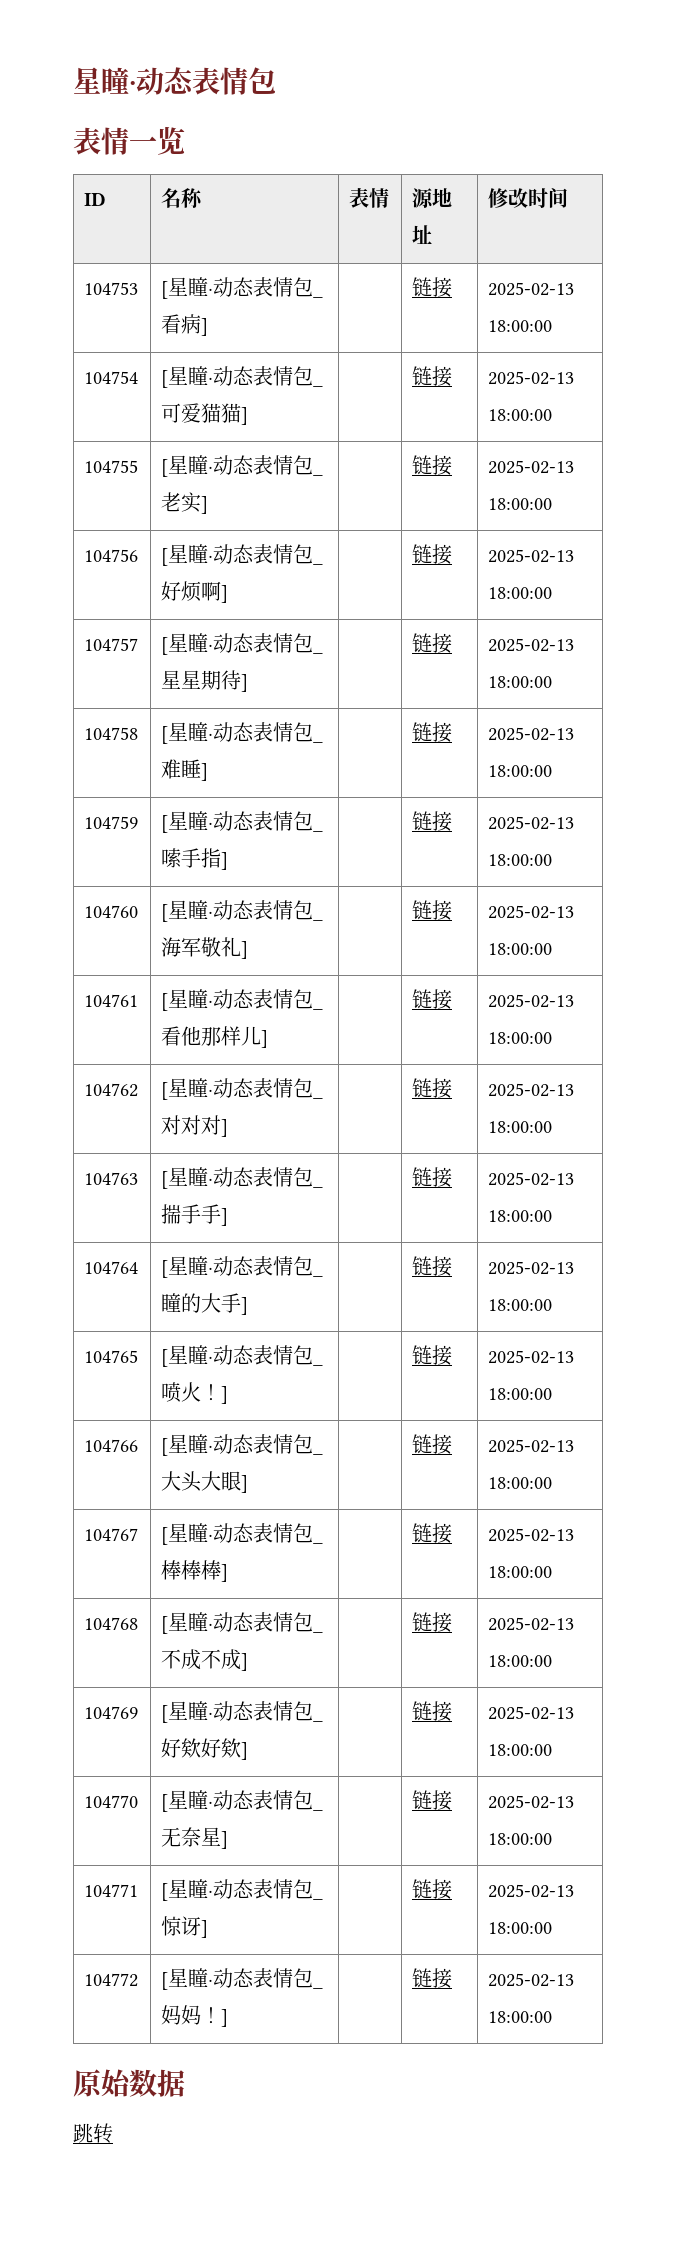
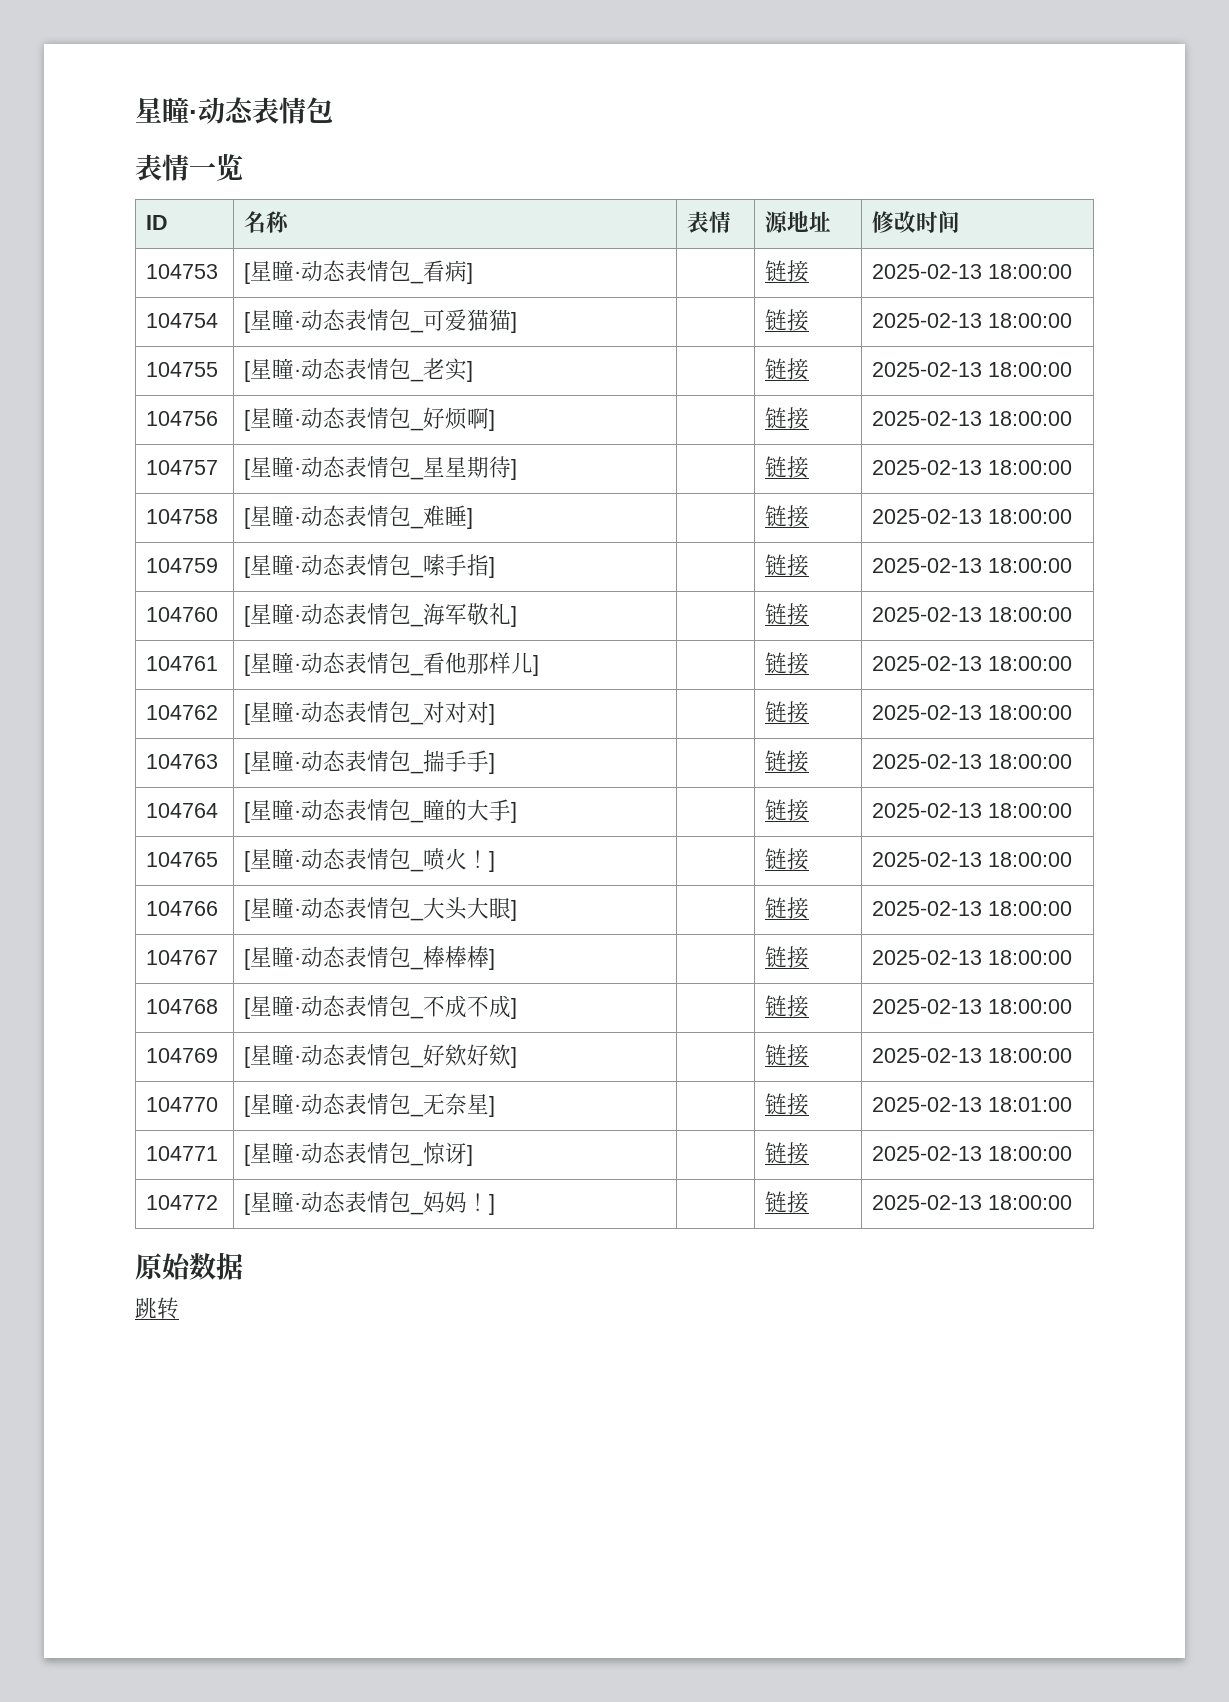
- 104770 | [星瞳·动态表情包_无奈星] | | 链接 | 2025-02-13 18:00:00
+ 104770 | [星瞳·动态表情包_无奈星] | | 链接 | 2025-02-13 18:01:00

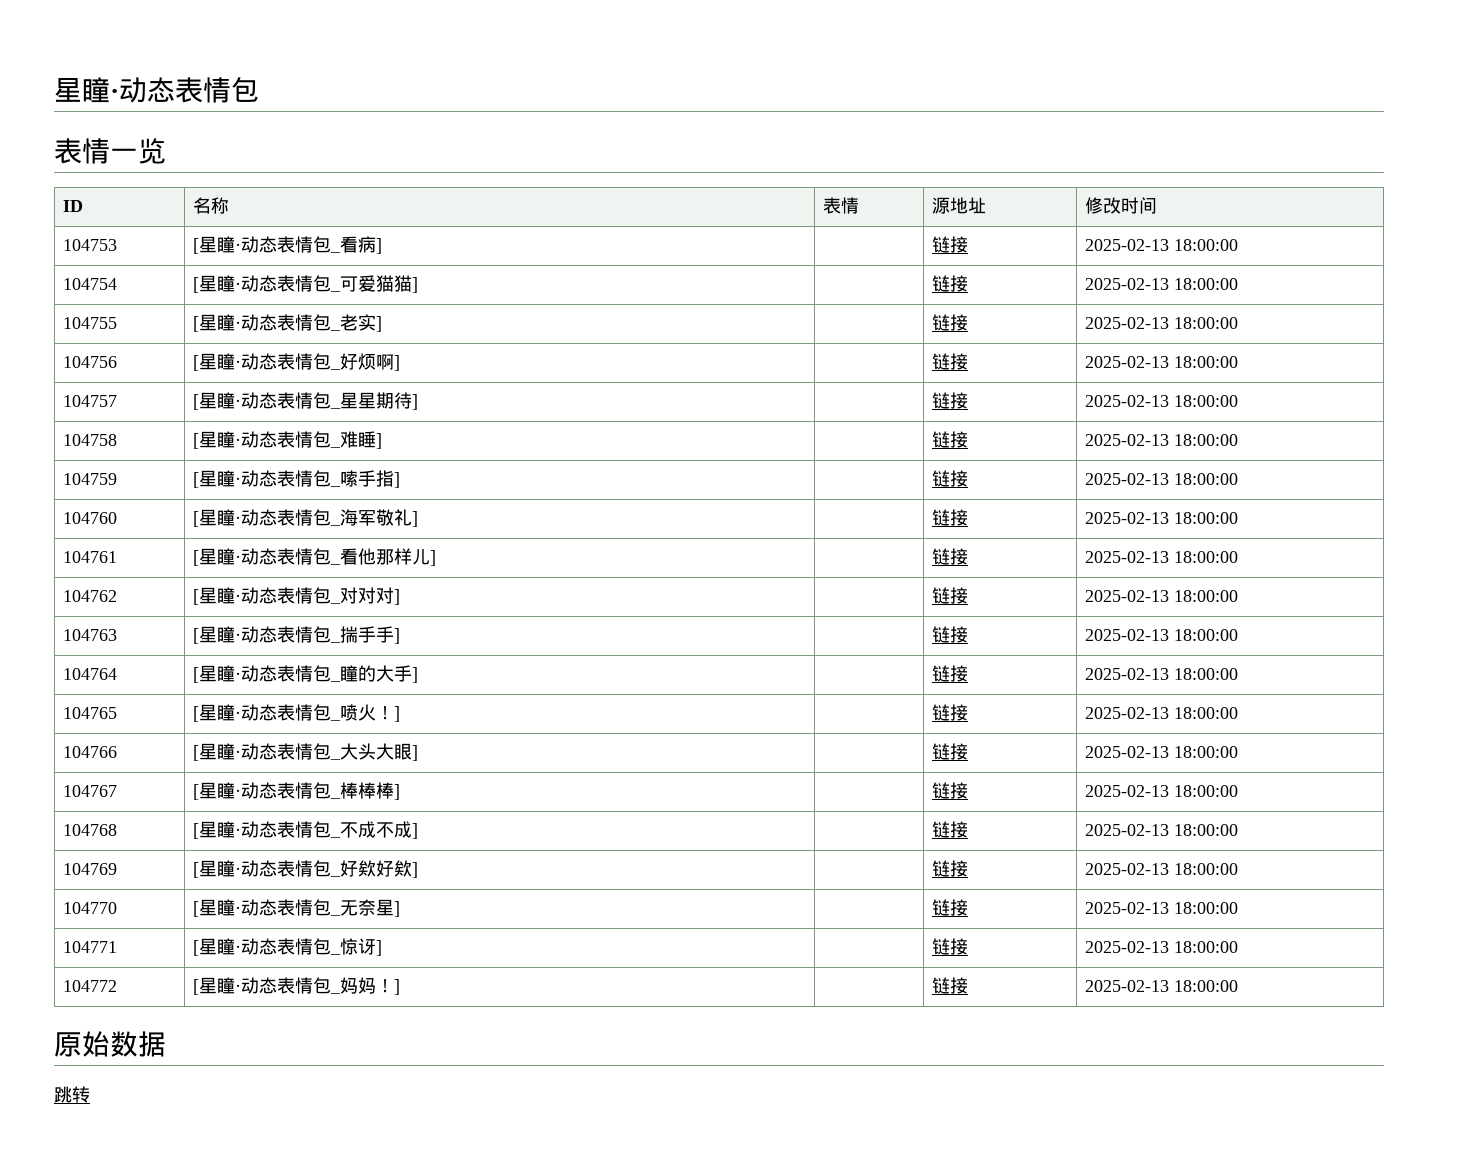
- 104770 | [星瞳·动态表情包_无奈星] | | 链接 | 2025-02-13 18:01:00
+ 104770 | [星瞳·动态表情包_无奈星] | | 链接 | 2025-02-13 18:00:00

